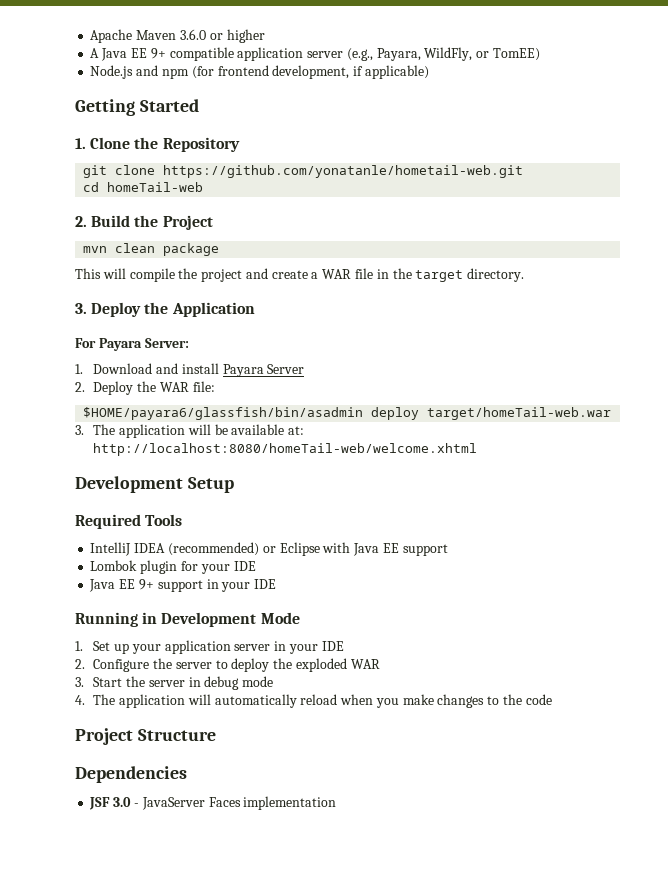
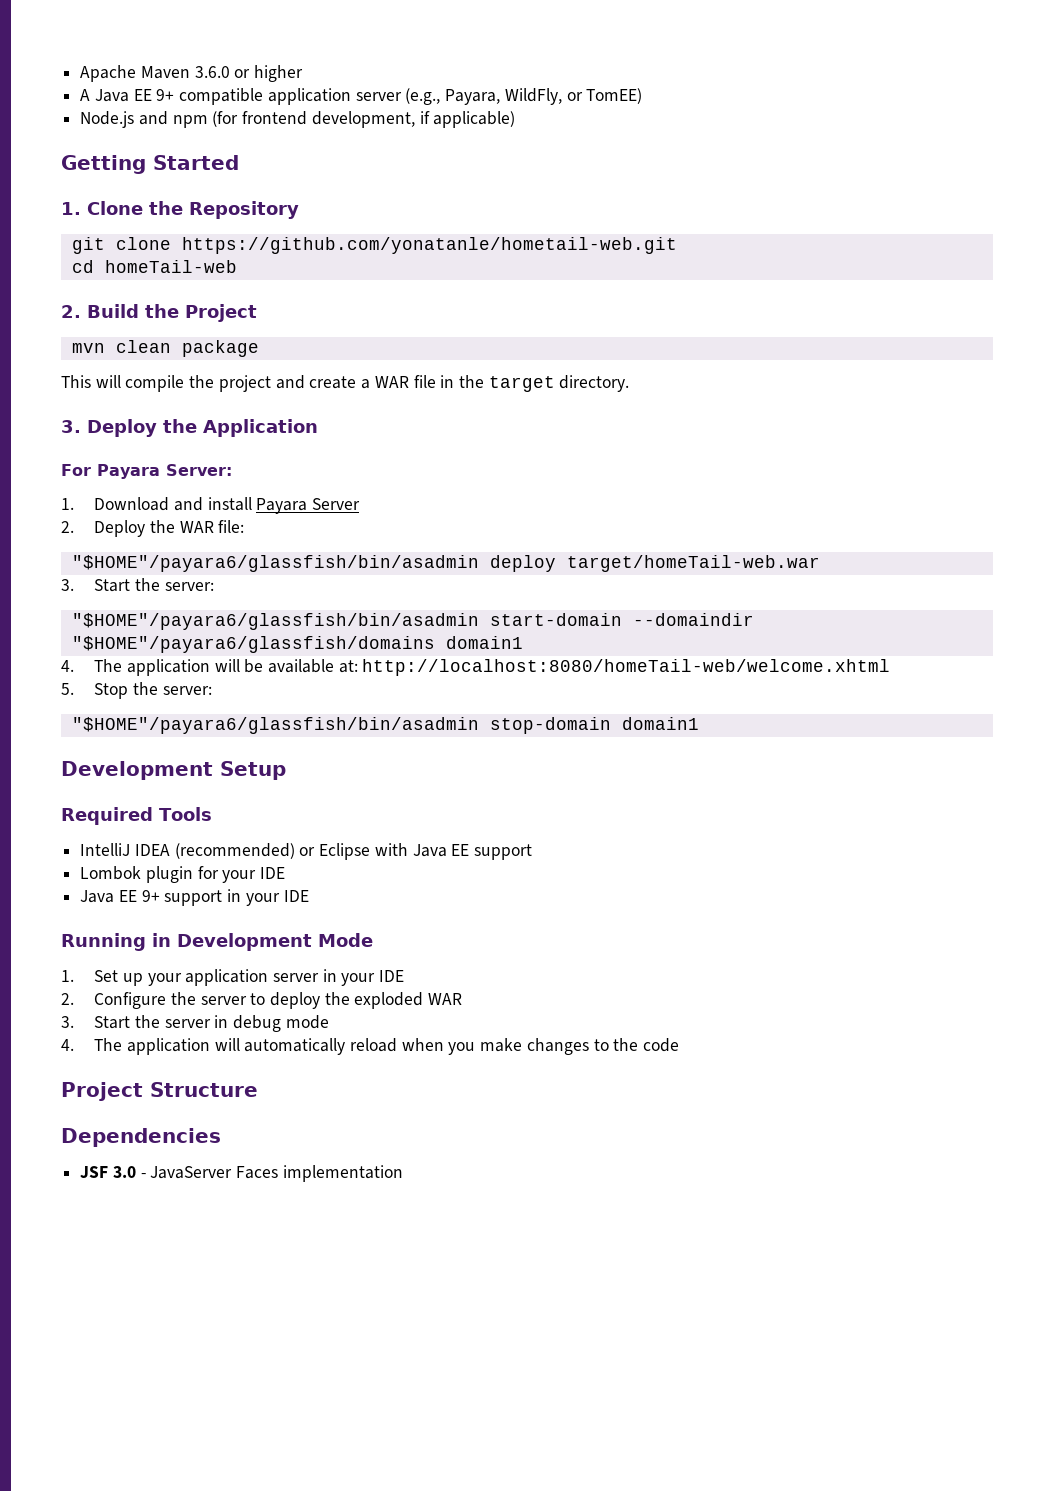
- $HOME/payara6/glassfish/bin/asadmin deploy target/homeTail-web.war
+ "$HOME"/payara6/glassfish/bin/asadmin deploy target/homeTail-web.war
- 3. The application will be available at: http://localhost:8080/homeTail-web/welcome.xhtml
+ 3. Start the server:
+ "$HOME"/payara6/glassfish/bin/asadmin start-domain --domaindir "$HOME"/payara6/glassfish/domains domain1
+ 4. The application will be available at: http://localhost:8080/homeTail-web/welcome.xhtml
+ 5. Stop the server:
+ "$HOME"/payara6/glassfish/bin/asadmin stop-domain domain1

